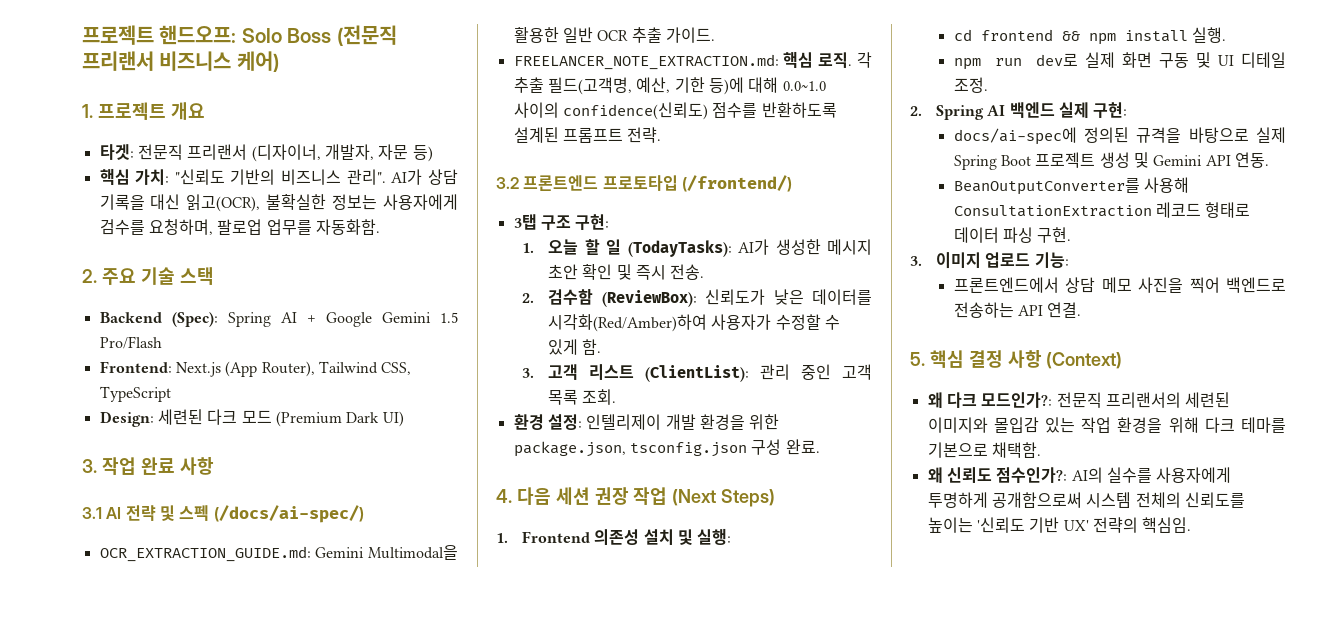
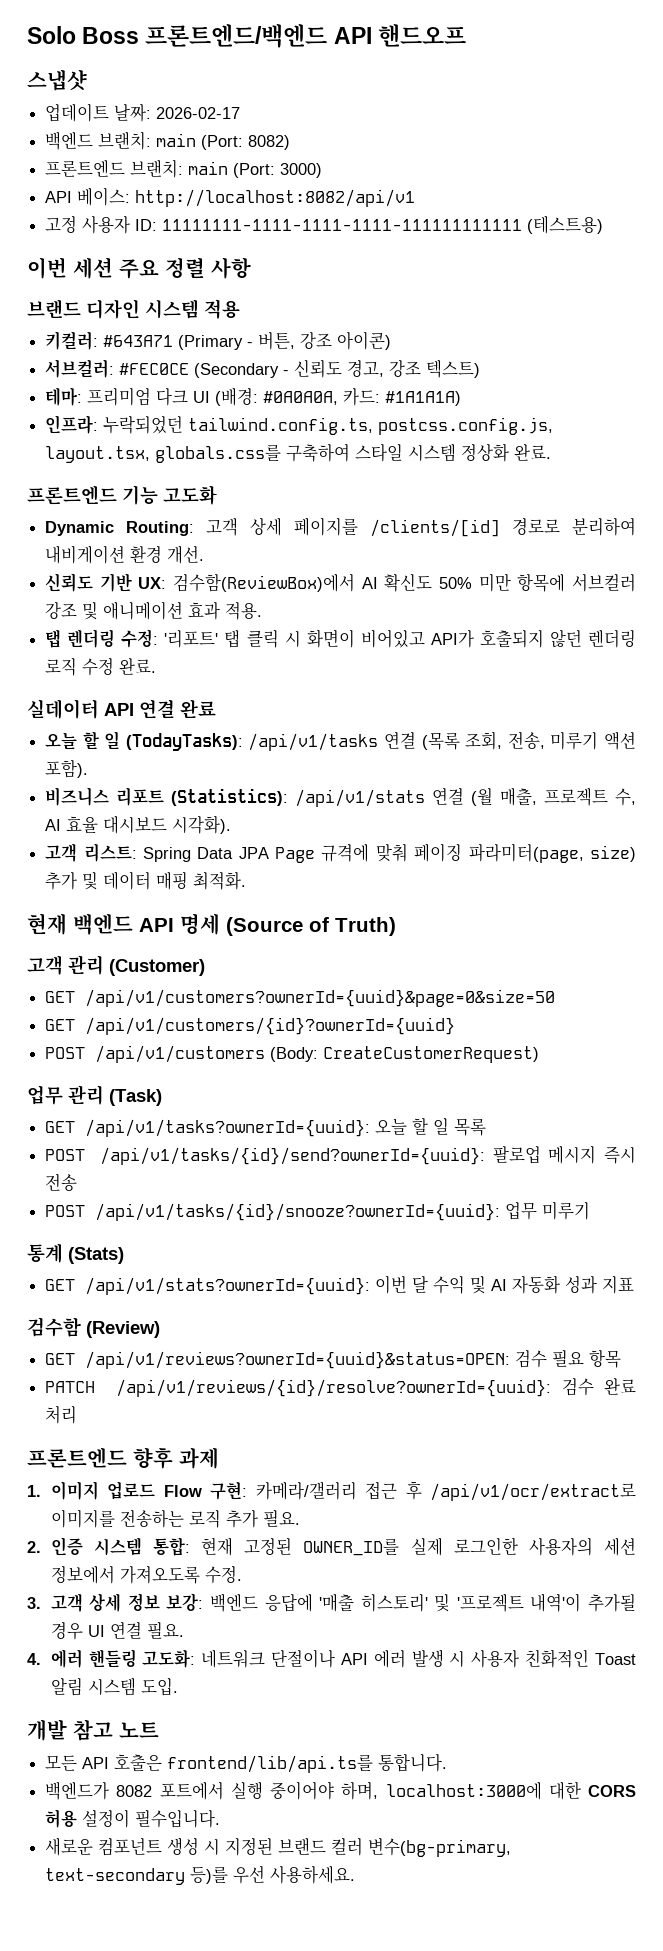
- 프로젝트 핸드오프: Solo Boss (전문직 프리랜서 비즈니스 케어)
- 1. 프로젝트 개요
- 타겟: 전문직 프리랜서 (디자이너, 개발자, 자문 등)
- 핵심 가치: "신뢰도 기반의 비즈니스 관리". AI가 상담 기록을 대신 읽고(OCR), 불확실한 정보는 사용자에게 검수를 요청하며, 팔로업 업무를 자동화함.
- 2. 주요 기술 스택
- Backend (Spec): Spring AI + Google Gemini 1.5 Pro/Flash
- Frontend: Next.js (App Router), Tailwind CSS, TypeScript
- Design: 세련된 다크 모드 (Premium Dark UI)
- 3. 작업 완료 사항
- 3.1 AI 전략 및 스펙 (/docs/ai-spec/)
- OCR_EXTRACTION_GUIDE.md: Gemini Multimodal을 활용한 일반 OCR 추출 가이드.
- FREELANCER_NOTE_EXTRACTION.md: 핵심 로직. 각 추출 필드(고객명, 예산, 기한 등)에 대해 0.0~1.0 사이의 confidence(신뢰도) 점수를 반환하도록 설계된 프롬프트 전략.
- 3.2 프론트엔드 프로토타입 (/frontend/)
- 3탭 구조 구현:
- 1. 오늘 할 일 (TodayTasks): AI가 생성한 메시지 초안 확인 및 즉시 전송.
- 2. 검수함 (ReviewBox): 신뢰도가 낮은 데이터를 시각화(Red/Amber)하여 사용자가 수정할 수 있게 함.
- 3. 고객 리스트 (ClientList): 관리 중인 고객 목록 조회.
- 환경 설정: 인텔리제이 개발 환경을 위한 package.json, tsconfig.json 구성 완료.
- 4. 다음 세션 권장 작업 (Next Steps)
- 1. Frontend 의존성 설치 및 실행:
- cd frontend && npm install 실행.
- npm run dev로 실제 화면 구동 및 UI 디테일 조정.
- 2. Spring AI 백엔드 실제 구현:
- docs/ai-spec에 정의된 규격을 바탕으로 실제 Spring Boot 프로젝트 생성 및 Gemini API 연동.
- BeanOutputConverter를 사용해 ConsultationExtraction 레코드 형태로 데이터 파싱 구현.
- 3. 이미지 업로드 기능:
- 프론트엔드에서 상담 메모 사진을 찍어 백엔드로 전송하는 API 연결.
- 5. 핵심 결정 사항 (Context)
- 왜 다크 모드인가?: 전문직 프리랜서의 세련된 이미지와 몰입감 있는 작업 환경을 위해 다크 테마를 기본으로 채택함.
- 왜 신뢰도 점수인가?: AI의 실수를 사용자에게 투명하게 공개함으로써 시스템 전체의 신뢰도를 높이는 '신뢰도 기반 UX' 전략의 핵심임.
+ Solo Boss 프론트엔드/백엔드 API 핸드오프
+ 스냅샷
+ 업데이트 날짜: 2026-02-17
+ 백엔드 브랜치: main (Port: 8082)
+ 프론트엔드 브랜치: main (Port: 3000)
+ API 베이스: http://localhost:8082/api/v1
+ 고정 사용자 ID: 11111111-1111-1111-1111-111111111111 (테스트용)
+ 이번 세션 주요 정렬 사항
+ 브랜드 디자인 시스템 적용
+ 키컬러: #643A71 (Primary - 버튼, 강조 아이콘)
+ 서브컬러: #FEC0CE (Secondary - 신뢰도 경고, 강조 텍스트)
+ 테마: 프리미엄 다크 UI (배경: #0A0A0A, 카드: #1A1A1A)
+ 인프라: 누락되었던 tailwind.config.ts, postcss.config.js, layout.tsx, globals.css를 구축하여 스타일 시스템 정상화 완료.
+ 프론트엔드 기능 고도화
+ Dynamic Routing: 고객 상세 페이지를 /clients/[id] 경로로 분리하여 내비게이션 환경 개선.
+ 신뢰도 기반 UX: 검수함(ReviewBox)에서 AI 확신도 50% 미만 항목에 서브컬러 강조 및 애니메이션 효과 적용.
+ 탭 렌더링 수정: '리포트' 탭 클릭 시 화면이 비어있고 API가 호출되지 않던 렌더링 로직 수정 완료.
+ 실데이터 API 연결 완료
+ 오늘 할 일 (TodayTasks): /api/v1/tasks 연결 (목록 조회, 전송, 미루기 액션 포함).
+ 비즈니스 리포트 (Statistics): /api/v1/stats 연결 (월 매출, 프로젝트 수, AI 효율 대시보드 시각화).
+ 고객 리스트: Spring Data JPA Page 규격에 맞춰 페이징 파라미터(page, size) 추가 및 데이터 매핑 최적화.
+ 현재 백엔드 API 명세 (Source of Truth)
+ 고객 관리 (Customer)
+ GET /api/v1/customers?ownerId={uuid}&page=0&size=50
+ GET /api/v1/customers/{id}?ownerId={uuid}
+ POST /api/v1/customers (Body: CreateCustomerRequest)
+ 업무 관리 (Task)
+ GET /api/v1/tasks?ownerId={uuid}: 오늘 할 일 목록
+ POST /api/v1/tasks/{id}/send?ownerId={uuid}: 팔로업 메시지 즉시 전송
+ POST /api/v1/tasks/{id}/snooze?ownerId={uuid}: 업무 미루기
+ 통계 (Stats)
+ GET /api/v1/stats?ownerId={uuid}: 이번 달 수익 및 AI 자동화 성과 지표
+ 검수함 (Review)
+ GET /api/v1/reviews?ownerId={uuid}&status=OPEN: 검수 필요 항목
+ PATCH /api/v1/reviews/{id}/resolve?ownerId={uuid}: 검수 완료 처리
+ 프론트엔드 향후 과제
+ 1. 이미지 업로드 Flow 구현: 카메라/갤러리 접근 후 /api/v1/ocr/extract로 이미지를 전송하는 로직 추가 필요.
+ 2. 인증 시스템 통합: 현재 고정된 OWNER_ID를 실제 로그인한 사용자의 세션 정보에서 가져오도록 수정.
+ 3. 고객 상세 정보 보강: 백엔드 응답에 '매출 히스토리' 및 '프로젝트 내역'이 추가될 경우 UI 연결 필요.
+ 4. 에러 핸들링 고도화: 네트워크 단절이나 API 에러 발생 시 사용자 친화적인 Toast 알림 시스템 도입.
+ 개발 참고 노트
+ 모든 API 호출은 frontend/lib/api.ts를 통합니다.
+ 백엔드가 8082 포트에서 실행 중이어야 하며, localhost:3000에 대한 CORS 허용 설정이 필수입니다.
+ 새로운 컴포넌트 생성 시 지정된 브랜드 컬러 변수(bg-primary, text-secondary 등)를 우선 사용하세요.

